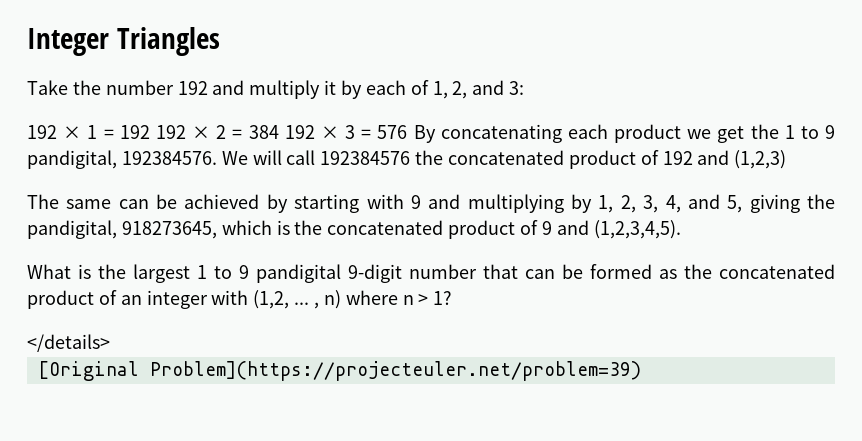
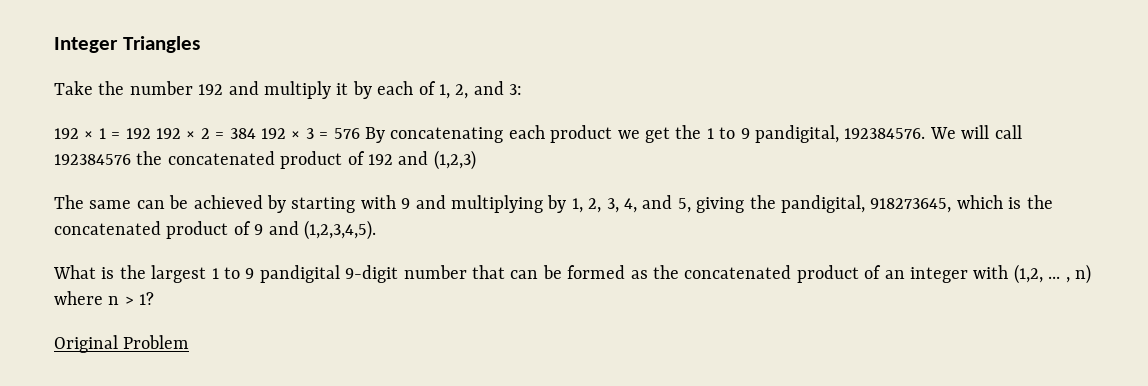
- </details>
- [Original Problem](https://projecteuler.net/problem=39)
+ Original Problem

